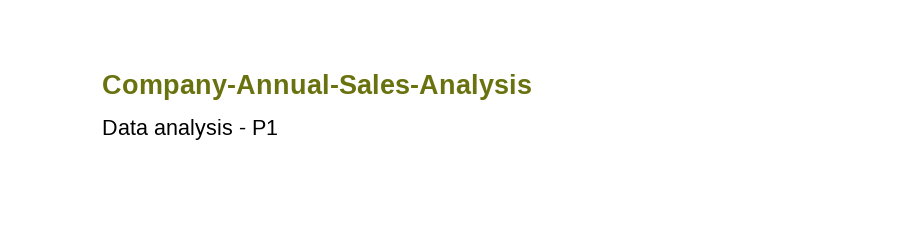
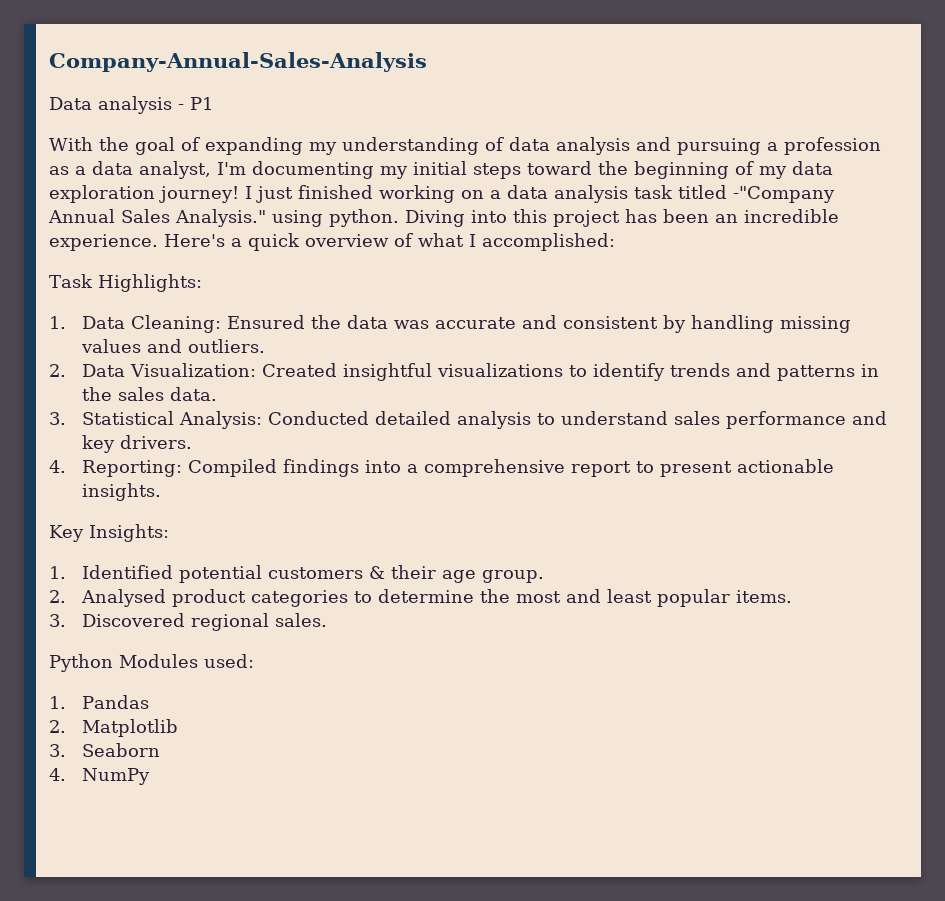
+ With the goal of expanding my understanding of data analysis and pursuing a profession as a data analyst, I'm documenting my initial steps toward the beginning of my data exploration journey! I just finished working on a data analysis task titled -"Company Annual Sales Analysis." using python. Diving into this project has been an incredible experience. Here's a quick overview of what I accomplished:
+ Task Highlights:
+ 1. Data Cleaning: Ensured the data was accurate and consistent by handling missing values and outliers.
+ 2. Data Visualization: Created insightful visualizations to identify trends and patterns in the sales data.
+ 3. Statistical Analysis: Conducted detailed analysis to understand sales performance and key drivers.
+ 4. Reporting: Compiled findings into a comprehensive report to present actionable insights.
+ Key Insights:
+ 1. Identified potential customers & their age group.
+ 2. Analysed product categories to determine the most and least popular items.
+ 3. Discovered regional sales.
+ Python Modules used:
+ 1. Pandas
+ 2. Matplotlib
+ 3. Seaborn
+ 4. NumPy

